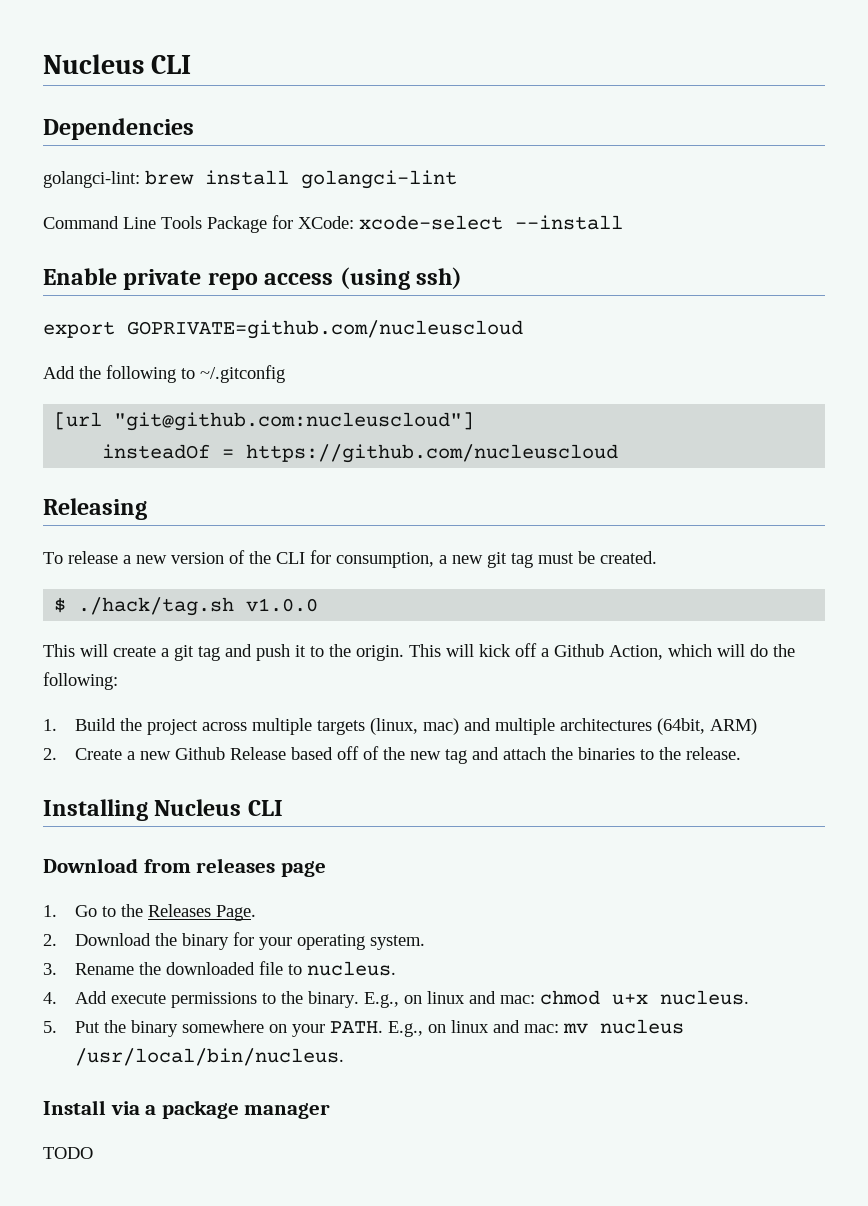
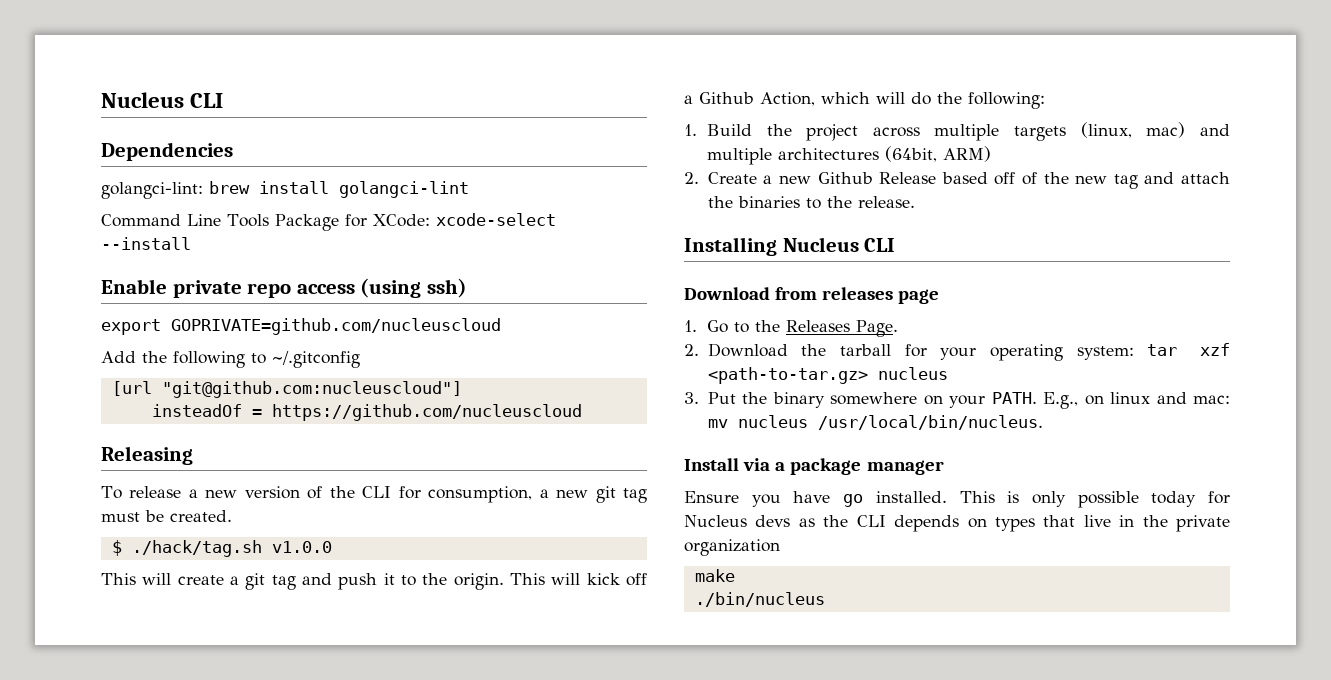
- 2. Download the binary for your operating system.
- 3. Rename the downloaded file to nucleus.
- 4. Add execute permissions to the binary. E.g., on linux and mac: chmod u+x nucleus.
- 5. Put the binary somewhere on your PATH.
+ 2. Download the tarball for your operating system: tar xzf <path-to-tar.gz> nucleus
+ 3. Put the binary somewhere on your PATH.
- TODO
+ Ensure you have go installed. This is only possible today for Nucleus devs as the CLI depends on types that live in the private organization
+ make
+ ./bin/nucleus

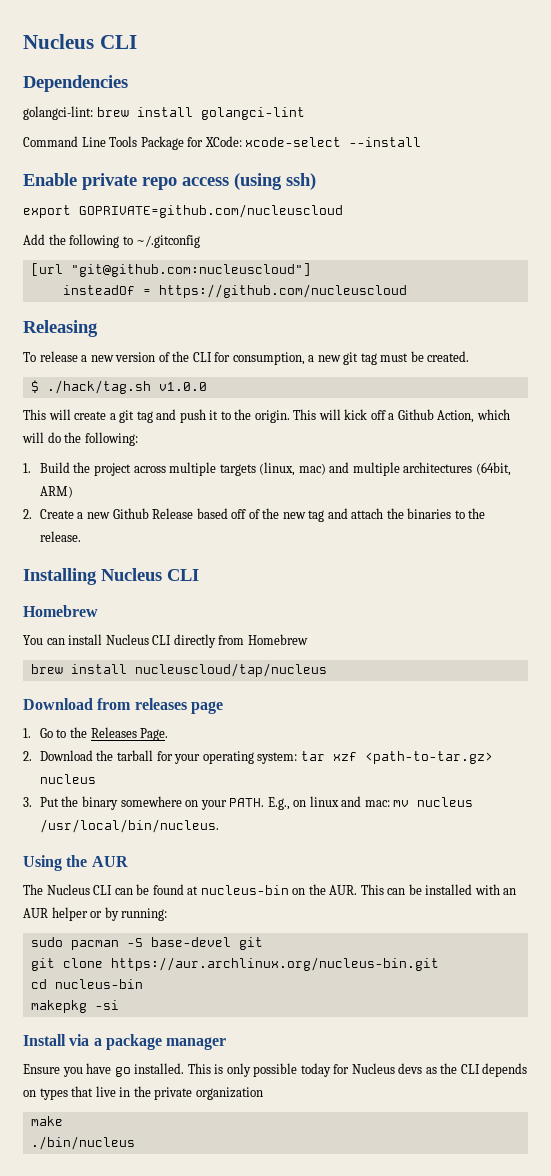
  Installing Nucleus CLI
+ Homebrew
+ You can install Nucleus CLI directly from Homebrew
+ brew install nucleuscloud/tap/nucleus
+ Using the AUR
+ The Nucleus CLI can be found at nucleus-bin on the AUR. This can be installed with an AUR helper or by running:
+ sudo pacman -S base-devel git
+ git clone https://aur.archlinux.org/nucleus-bin.git
+ cd nucleus-bin
+ makepkg -si

